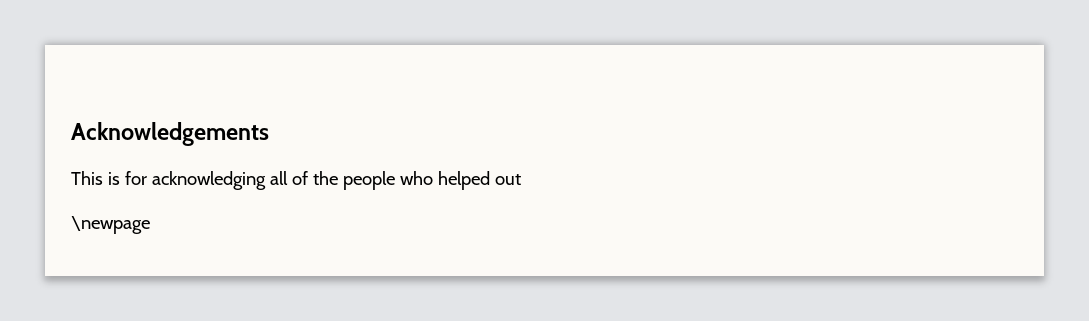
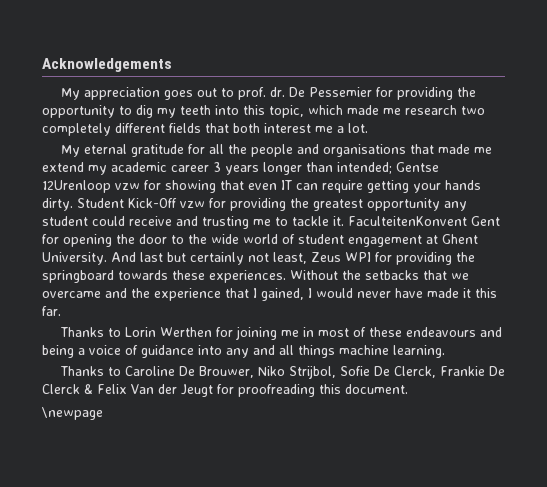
- This is for acknowledging all of the people who helped out
+ My appreciation goes out to prof. dr. De Pessemier for providing the opportunity to dig my teeth into this topic, which made me research two completely different fields that both interest me a lot.
+ My eternal gratitude for all the people and organisations that made me extend my academic career 3 years longer than intended; Gentse 12Urenloop vzw for showing that even IT can require getting your hands dirty. Student Kick-Off vzw for providing the greatest opportunity any student could receive and trusting me to tackle it. FaculteitenKonvent Gent for opening the door to the wide world of student engagement at Ghent University. And last but certainly not least, Zeus WPI for providing the springboard towards these experiences. Without the setbacks that we overcame and the experience that I gained, I would never have made it this far.
+ Thanks to Lorin Werthen for joining me in most of these endeavours and being a voice of guidance into any and all things machine learning.
+ Thanks to Caroline De Brouwer, Niko Strijbol, Sofie De Clerck, Frankie De Clerck & Felix Van der Jeugt for proofreading this document.

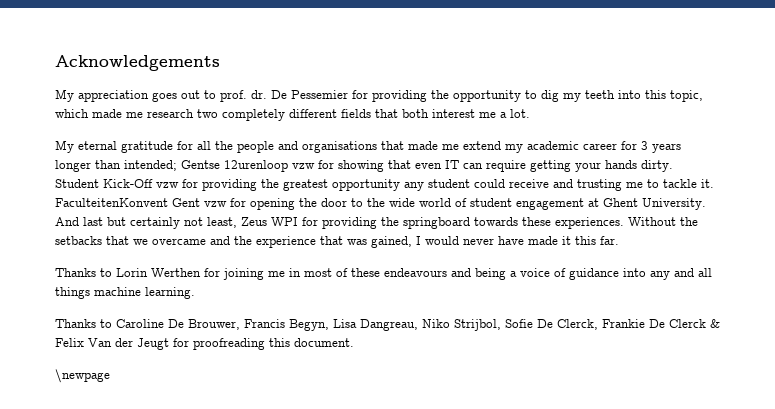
- My eternal gratitude for all the people and organisations that made me extend my academic career 3 years longer than intended; Gentse 12Urenloop vzw for showing that even IT can require getting your hands dirty.
+ My eternal gratitude for all the people and organisations that made me extend my academic career for 3 years longer than intended; Gentse 12urenloop vzw for showing that even IT can require getting your hands dirty.
- FaculteitenKonvent Gent for opening the door to the wide world of student engagement at Ghent University.
+ FaculteitenKonvent Gent vzw for opening the door to the wide world of student engagement at Ghent University.
- Without the setbacks that we overcame and the experience that I gained, I would never have made it this far.
+ Without the setbacks that we overcame and the experience that was gained, I would never have made it this far.
- Thanks to Caroline De Brouwer, Niko Strijbol, Sofie De Clerck, Frankie De Clerck & Felix Van der Jeugt for proofreading this document.
+ Thanks to Caroline De Brouwer, Francis Begyn, Lisa Dangreau, Niko Strijbol, Sofie De Clerck, Frankie De Clerck & Felix Van der Jeugt for proofreading this document.

